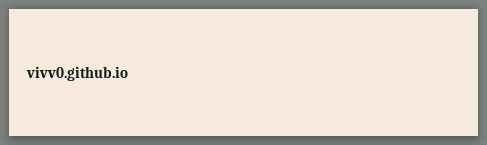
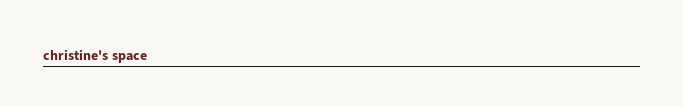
- vivv0.github.io
+ christine's space

